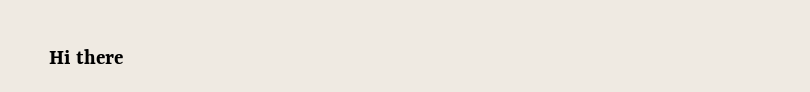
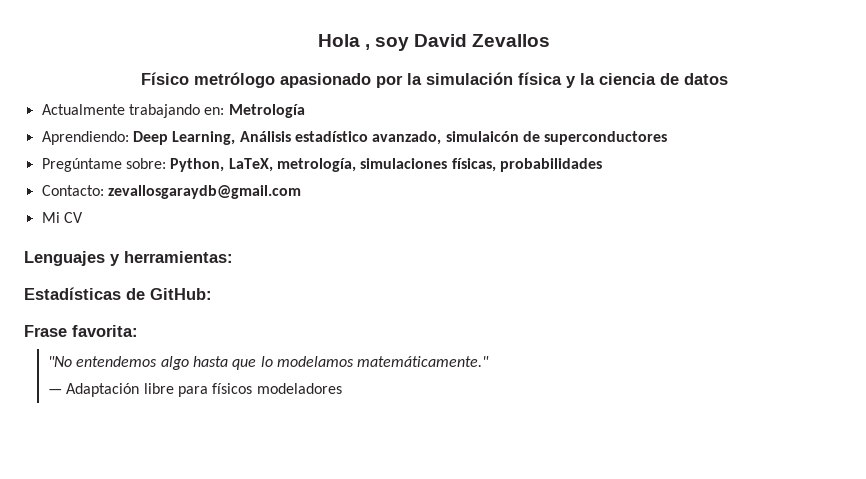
- Hi there
+ Hola , soy David Zevallos
+ Físico metrólogo apasionado por la simulación física y la ciencia de datos
+ Actualmente trabajando en: Metrología
+ Aprendiendo: Deep Learning, Análisis estadístico avanzado, simulaicón de superconductores
+ Pregúntame sobre: Python, LaTeX, metrología, simulaciones físicas, probabilidades
+ Contacto: zevallosgaraydb@gmail.com
+ Mi CV
+ Lenguajes y herramientas:
+ Estadísticas de GitHub:
+ Frase favorita:
+ "No entendemos algo hasta que lo modelamos matemáticamente."
+ — Adaptación libre para físicos modeladores

